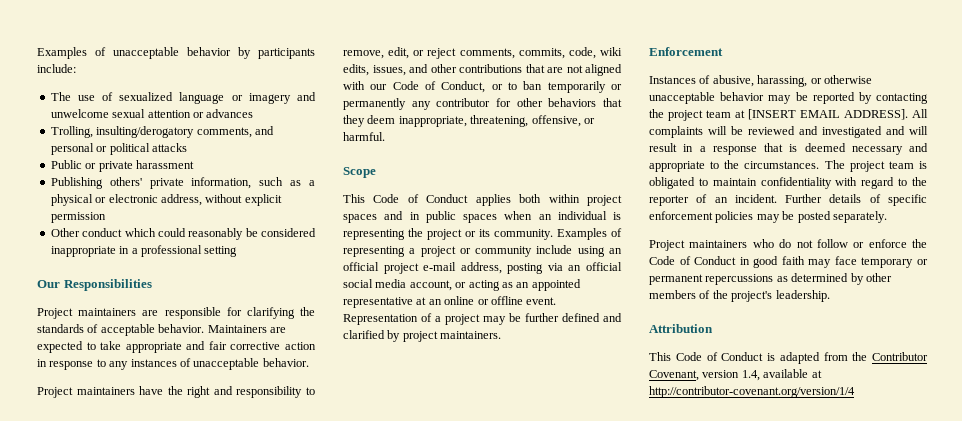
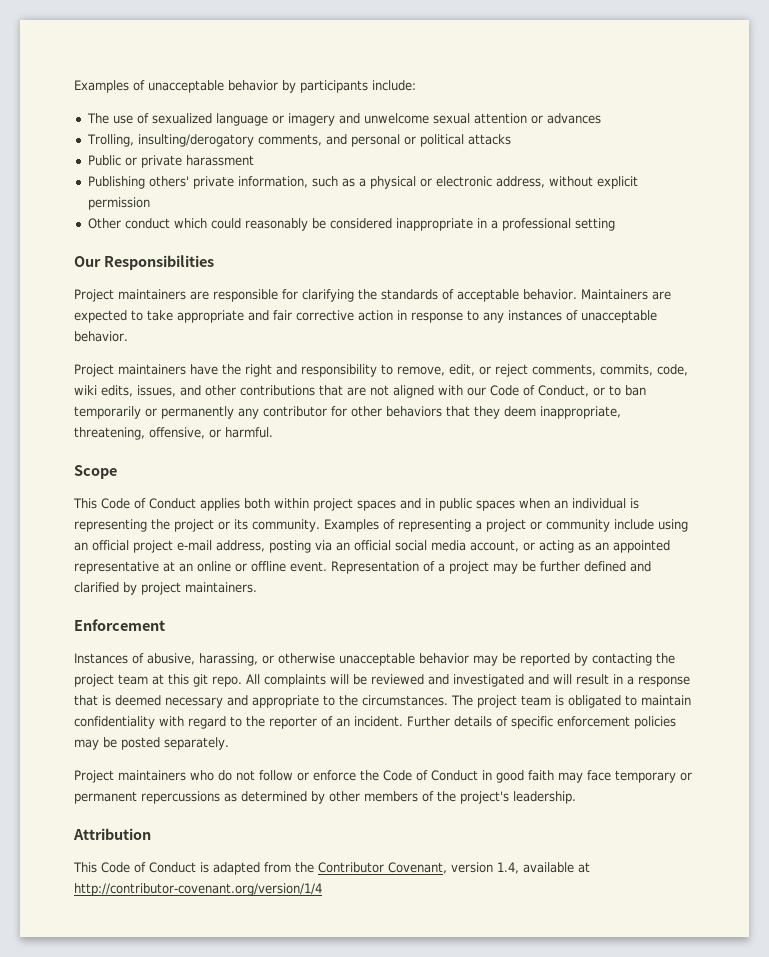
- Instances of abusive, harassing, or otherwise unacceptable behavior may be reported by contacting the project team at [INSERT EMAIL ADDRESS].
+ Instances of abusive, harassing, or otherwise unacceptable behavior may be reported by contacting the project team at this git repo.

